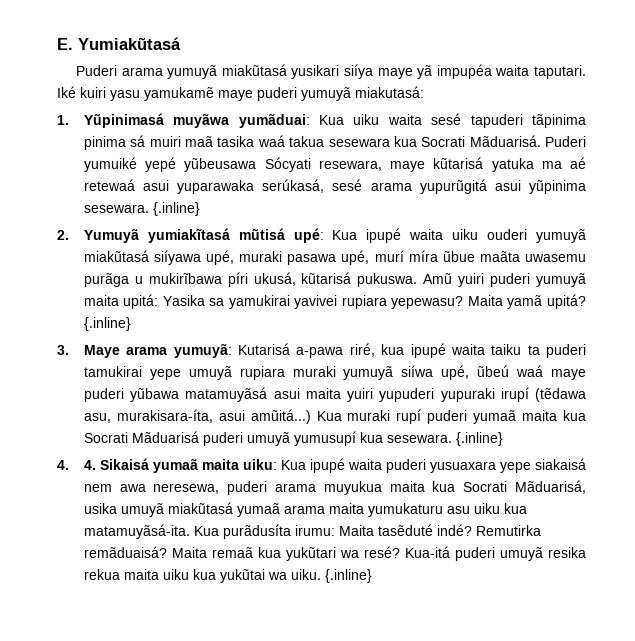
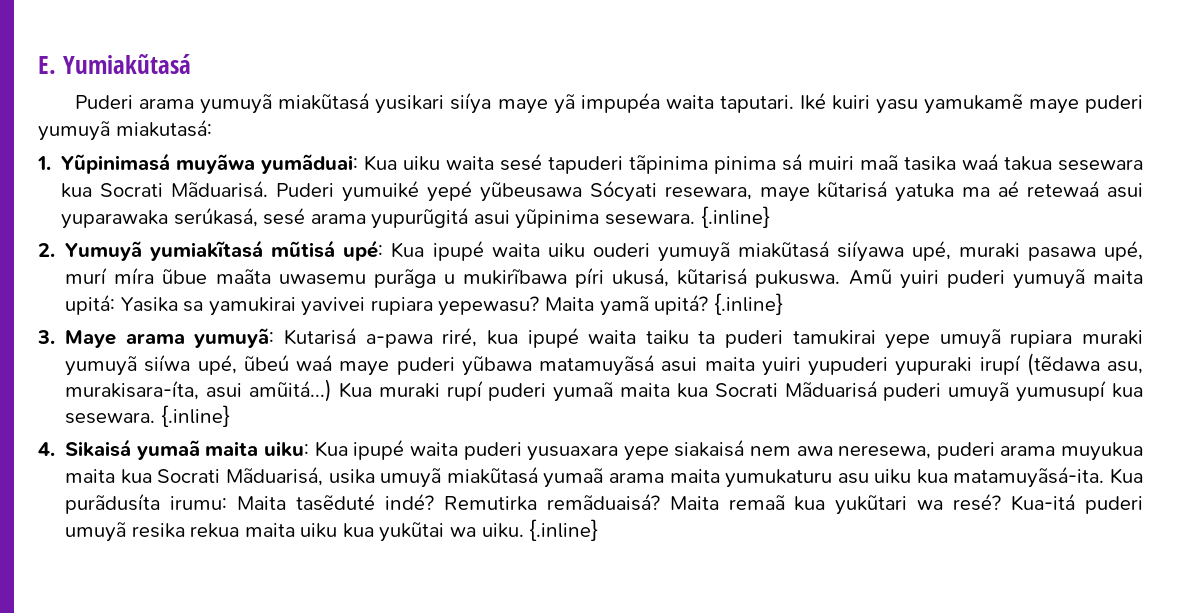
- 4. 4. Sikaisá yumaã maita uiku: Kua ipupé waita puderi yusuaxara yepe siakaisá nem awa neresewa, puderi arama muyukua maita kua Socrati Mãduarisá, usika umuyã miakũtasá yumaã arama maita yumukaturu asu uiku kua matamuyãsá-ita.
+ 4. Sikaisá yumaã maita uiku: Kua ipupé waita puderi yusuaxara yepe siakaisá nem awa neresewa, puderi arama muyukua maita kua Socrati Mãduarisá, usika umuyã miakũtasá yumaã arama maita yumukaturu asu uiku kua matamuyãsá-ita.

